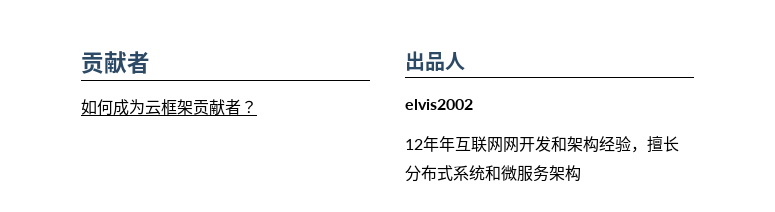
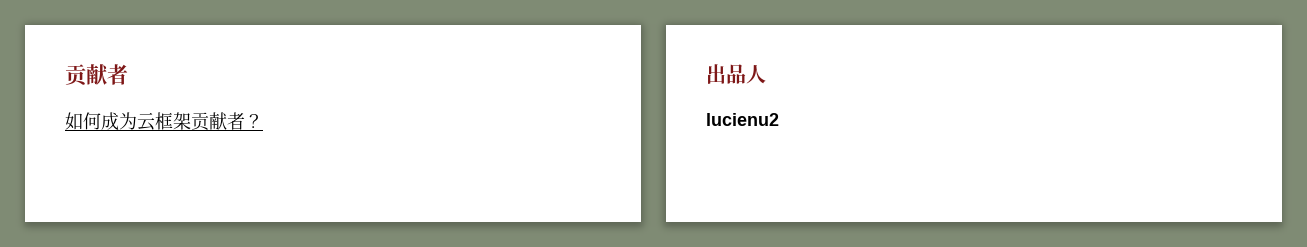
- elvis2002
- 12年年互联⽹网开发和架构经验，擅⻓分布式系统和微服务架构
+ lucienu2

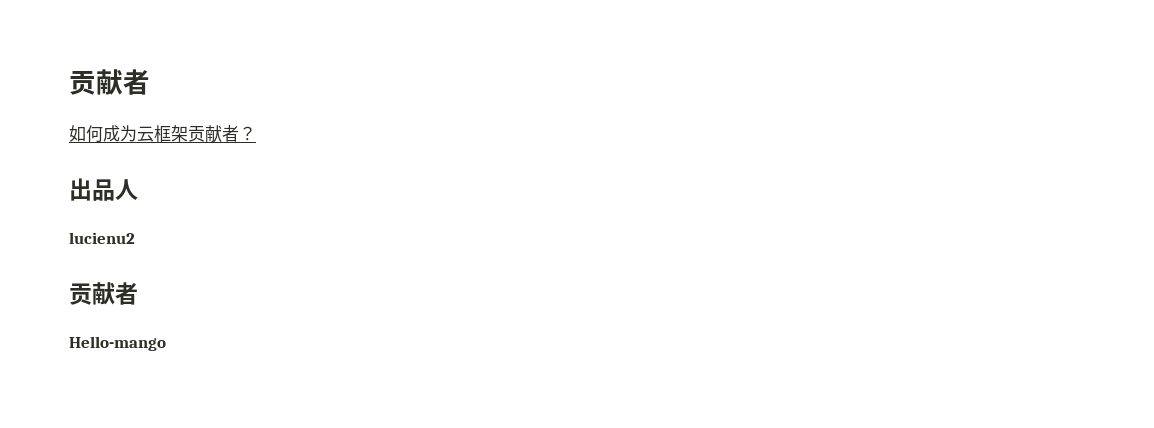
  lucienu2
+ 贡献者
+ Hello-mango

